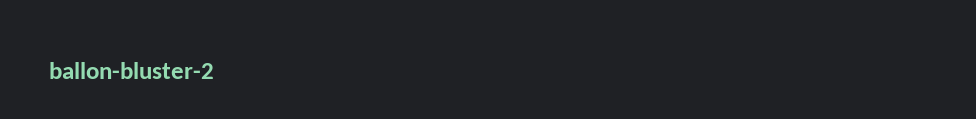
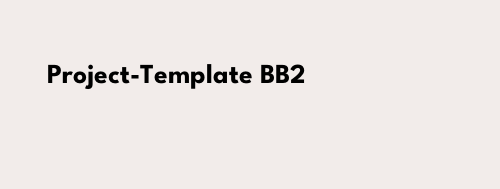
- ballon-bluster-2
+ Project-Template BB2

